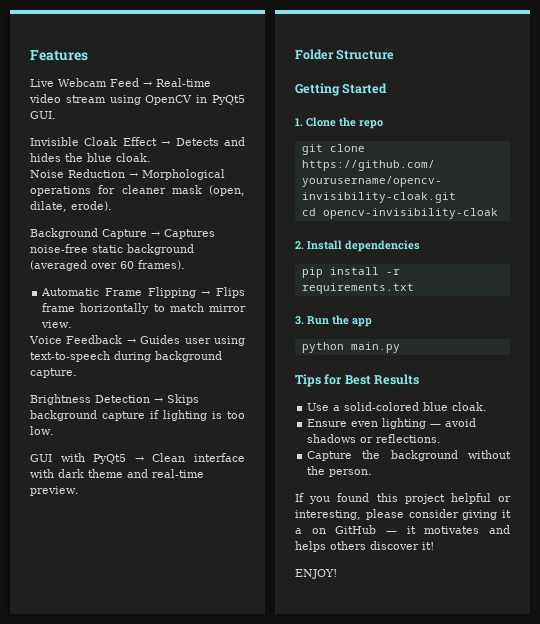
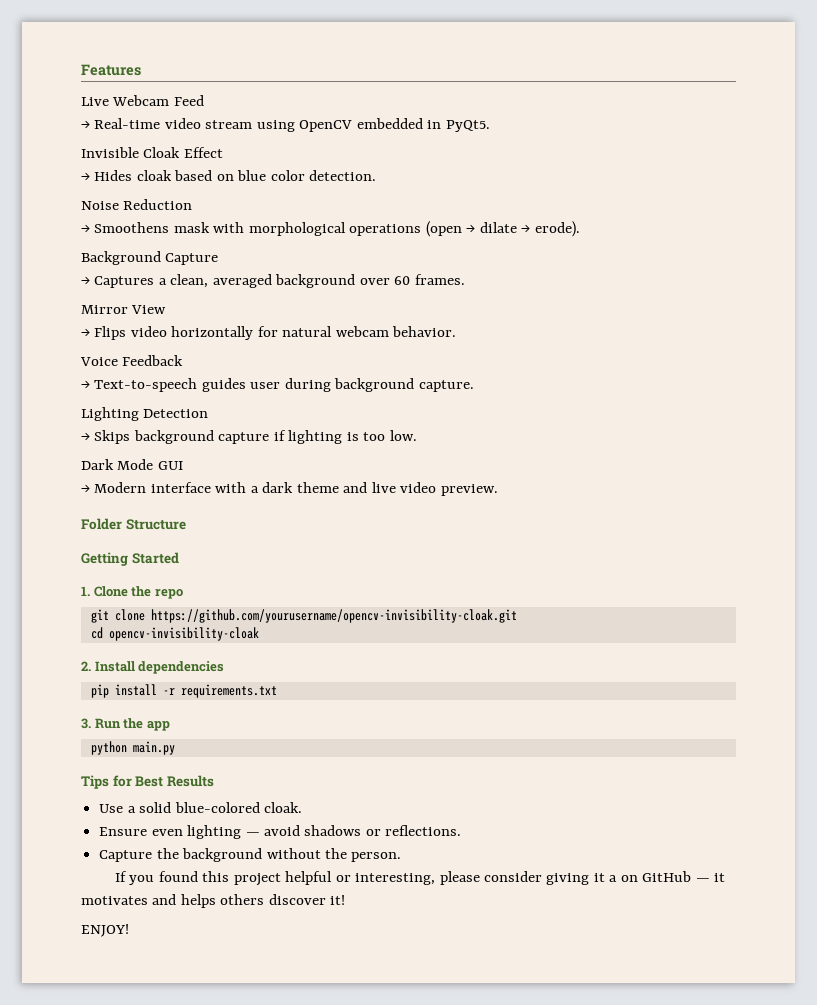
- Live Webcam Feed → Real-time video stream using OpenCV in PyQt5 GUI.
+ Live Webcam Feed
+ → Real-time video stream using OpenCV embedded in PyQt5.
- Invisible Cloak Effect → Detects and hides the blue cloak.
- Noise Reduction → Morphological operations for cleaner mask (open, dilate, erode).
+ Invisible Cloak Effect
+ → Hides cloak based on blue color detection.
+ Noise Reduction
+ → Smoothens mask with morphological operations (open → dilate → erode).
- Background Capture → Captures noise-free static background (averaged over 60 frames).
- Automatic Frame Flipping → Flips frame horizontally to match mirror view.
- Voice Feedback → Guides user using text-to-speech during background capture.
+ Background Capture
+ → Captures a clean, averaged background over 60 frames.
+ Mirror View
+ → Flips video horizontally for natural webcam behavior.
+ Voice Feedback
+ → Text-to-speech guides user during background capture.
- Brightness Detection → Skips background capture if lighting is too low.
+ Lighting Detection
+ → Skips background capture if lighting is too low.
- GUI with PyQt5 → Clean interface with dark theme and real-time preview.
+ Dark Mode GUI
+ → Modern interface with a dark theme and live video preview.
- Use a solid-colored blue cloak.
+ Use a solid blue-colored cloak.

